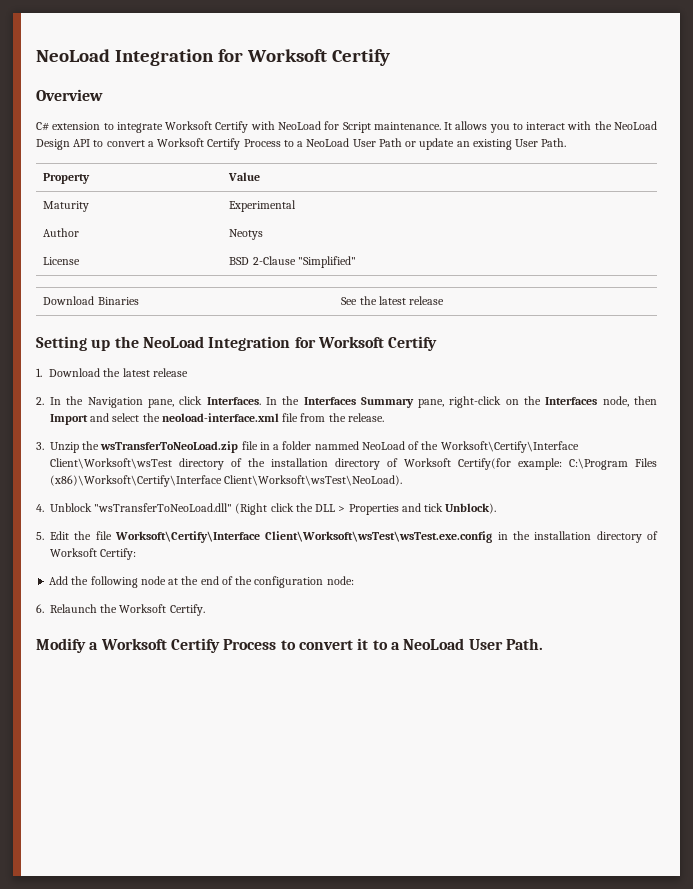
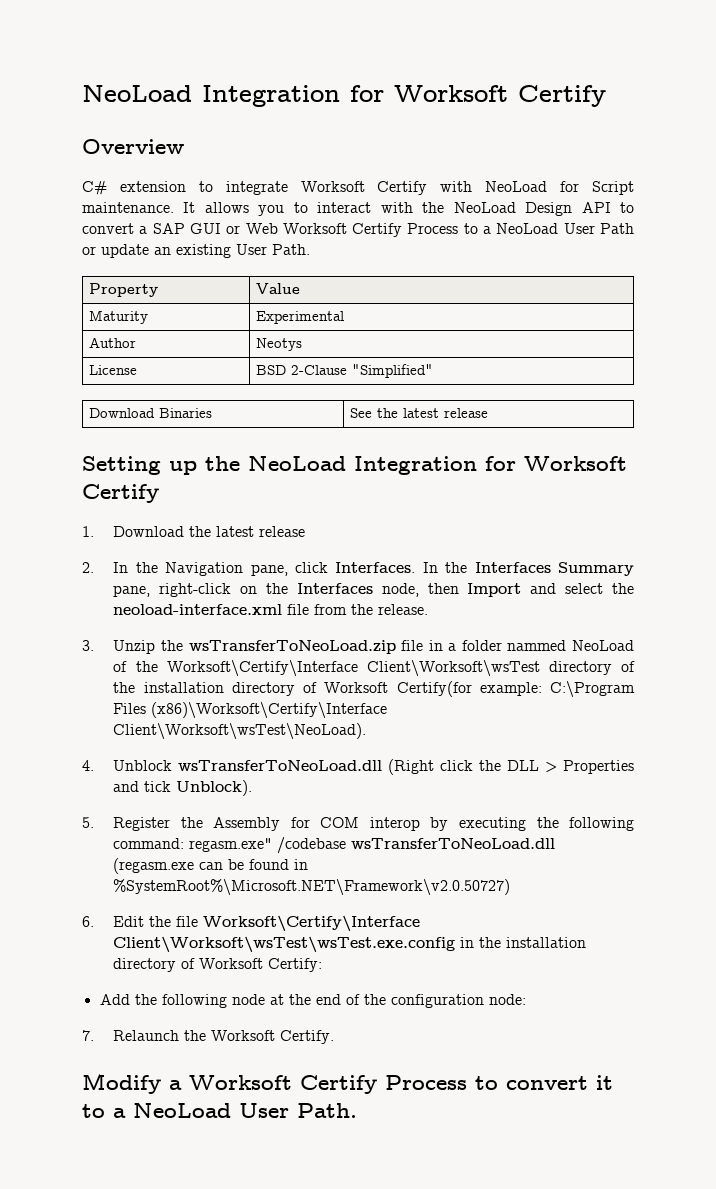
- It allows you to interact with the NeoLoad Design API to convert a Worksoft Certify Process to a NeoLoad User Path or update an existing User Path.
+ It allows you to interact with the NeoLoad Design API to convert a SAP GUI or Web Worksoft Certify Process to a NeoLoad User Path or update an existing User Path.
- 4. Unblock "wsTransferToNeoLoad.dll" (Right click the DLL > Properties and tick Unblock).
+ 4. Unblock wsTransferToNeoLoad.dll (Right click the DLL > Properties and tick Unblock).
- 5. Edit the file Worksoft\Certify\Interface Client\Worksoft\wsTest\wsTest.exe.config in the installation directory of Worksoft Certify:
+ 5. Register the Assembly for COM interop by executing the following command: regasm.exe" /codebase wsTransferToNeoLoad.dll (regasm.exe can be found in %SystemRoot%\Microsoft.NET\Framework\v2.0.50727)
+ 6. Edit the file Worksoft\Certify\Interface Client\Worksoft\wsTest\wsTest.exe.config in the installation directory of Worksoft Certify:
- 6. Relaunch the Worksoft Certify.
+ 7. Relaunch the Worksoft Certify.

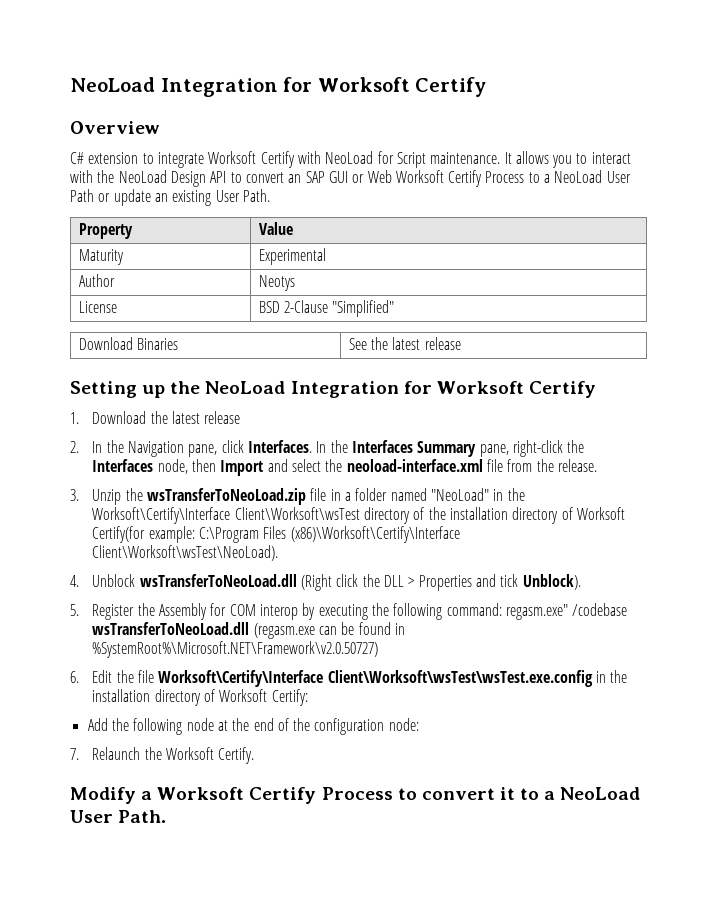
- It allows you to interact with the NeoLoad Design API to convert a SAP GUI or Web Worksoft Certify Process to a NeoLoad User Path or update an existing User Path.
+ It allows you to interact with the NeoLoad Design API to convert an SAP GUI or Web Worksoft Certify Process to a NeoLoad User Path or update an existing User Path.
- In the Interfaces Summary pane, right-click on the Interfaces node, then Import and select the neoload-interface.xml file from the release.
+ In the Interfaces Summary pane, right-click the Interfaces node, then Import and select the neoload-interface.xml file from the release.
- 3. Unzip the wsTransferToNeoLoad.zip file in a folder nammed NeoLoad of the Worksoft\Certify\Interface Client\Worksoft\wsTest directory of the installation directory of Worksoft Certify(for example: C:\Program Files (x86)\Worksoft\Certify\Interface Client\Worksoft\wsTest\NeoLoad).
+ 3. Unzip the wsTransferToNeoLoad.zip file in a folder named "NeoLoad" in the Worksoft\Certify\Interface Client\Worksoft\wsTest directory of the installation directory of Worksoft Certify(for example: C:\Program Files (x86)\Worksoft\Certify\Interface Client\Worksoft\wsTest\NeoLoad).

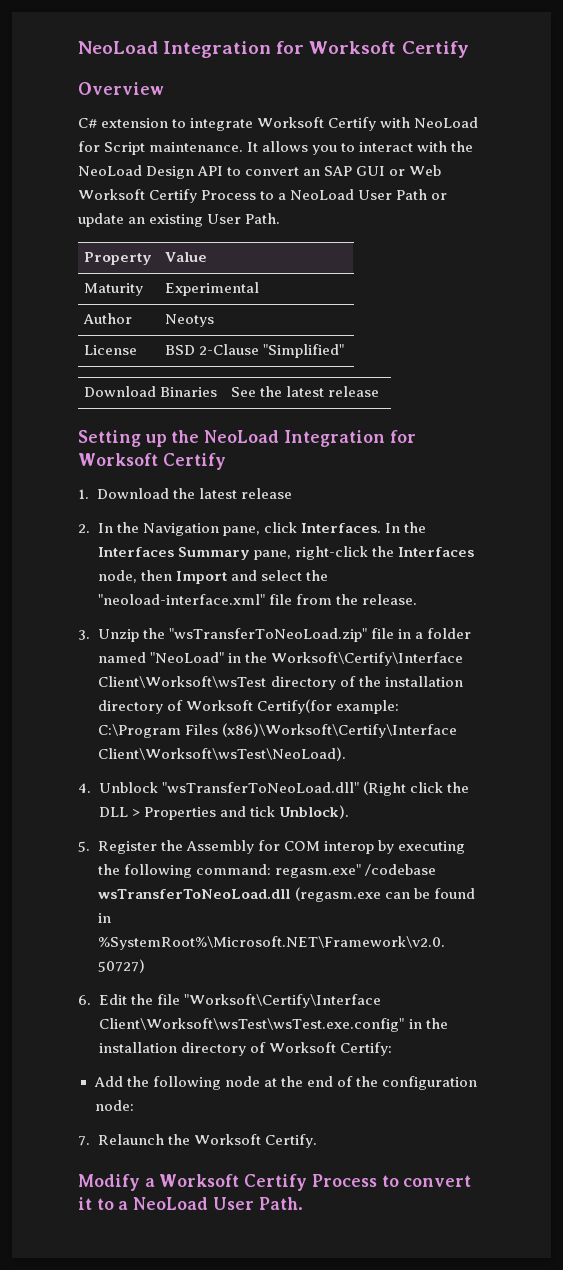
- In the Interfaces Summary pane, right-click the Interfaces node, then Import and select the neoload-interface.xml file from the release.
+ In the Interfaces Summary pane, right-click the Interfaces node, then Import and select the "neoload-interface.xml" file from the release.
- 3. Unzip the wsTransferToNeoLoad.zip file in a folder named "NeoLoad" in the Worksoft\Certify\Interface Client\Worksoft\wsTest directory of the installation directory of Worksoft Certify(for example: C:\Program Files (x86)\Worksoft\Certify\Interface Client\Worksoft\wsTest\NeoLoad).
+ 3. Unzip the "wsTransferToNeoLoad.zip" file in a folder named "NeoLoad" in the Worksoft\Certify\Interface Client\Worksoft\wsTest directory of the installation directory of Worksoft Certify(for example: C:\Program Files (x86)\Worksoft\Certify\Interface Client\Worksoft\wsTest\NeoLoad).
- 4. Unblock wsTransferToNeoLoad.dll (Right click the DLL > Properties and tick Unblock).
+ 4. Unblock "wsTransferToNeoLoad.dll" (Right click the DLL > Properties and tick Unblock).
- 6. Edit the file Worksoft\Certify\Interface Client\Worksoft\wsTest\wsTest.exe.config in the installation directory of Worksoft Certify:
+ 6. Edit the file "Worksoft\Certify\Interface Client\Worksoft\wsTest\wsTest.exe.config" in the installation directory of Worksoft Certify:

